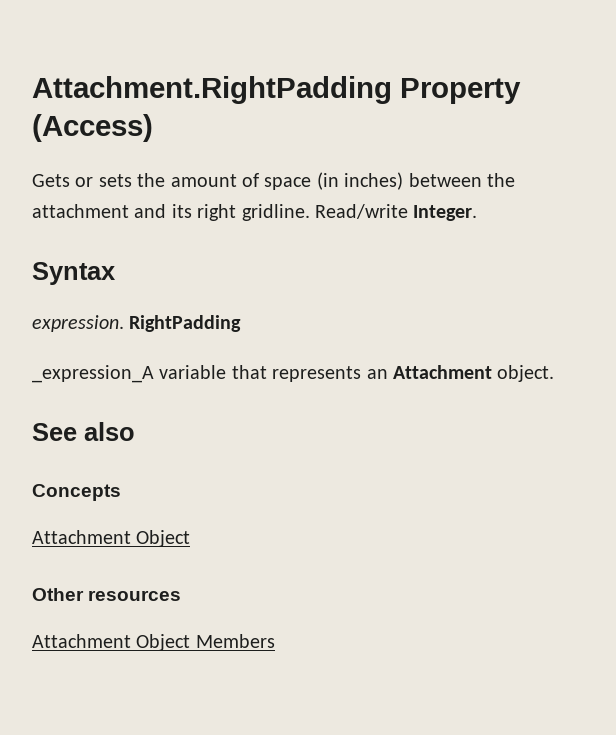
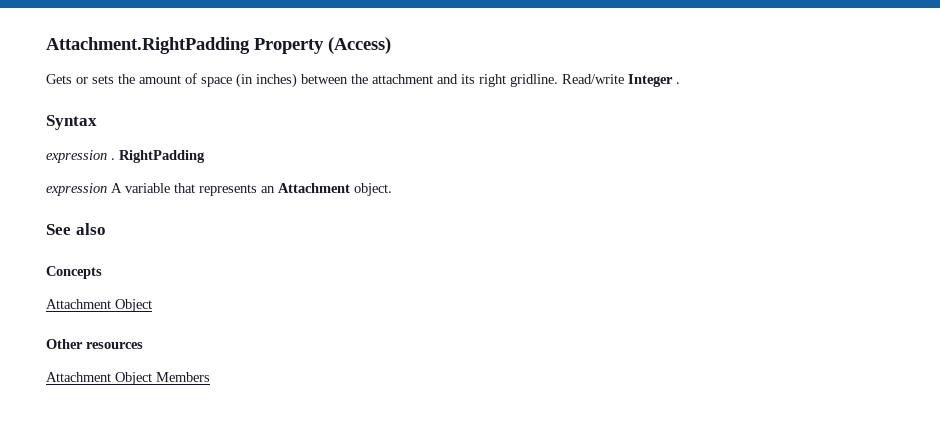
- Read/write Integer.
+ Read/write Integer .
- expression.
+ expression .
- _expression_A variable that represents an Attachment object.
+ expression A variable that represents an Attachment object.

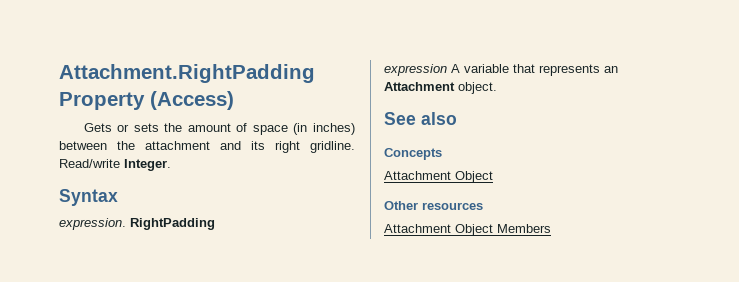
- Read/write Integer .
+ Read/write Integer.
- expression .
+ expression.

